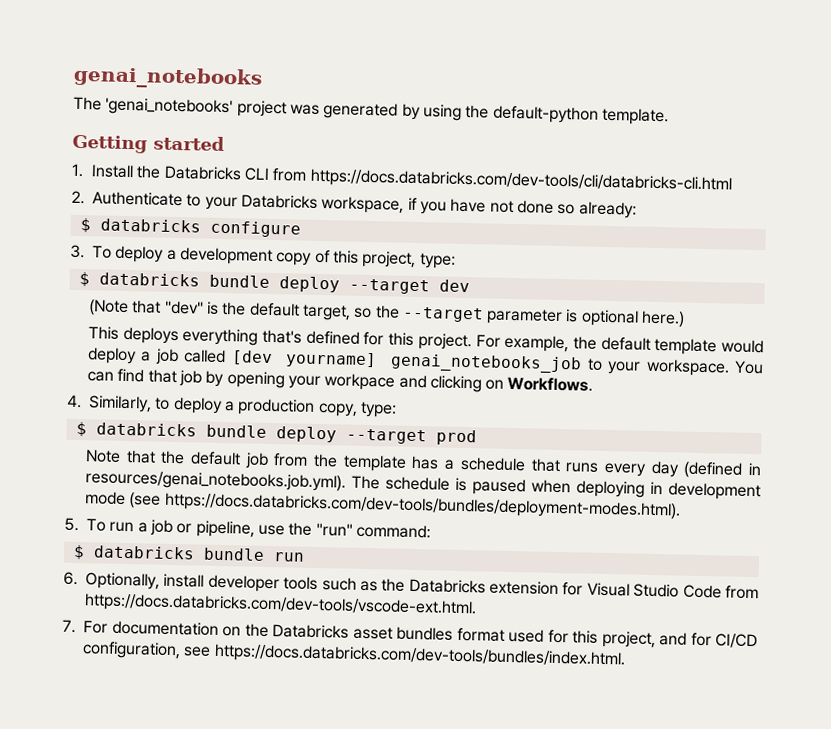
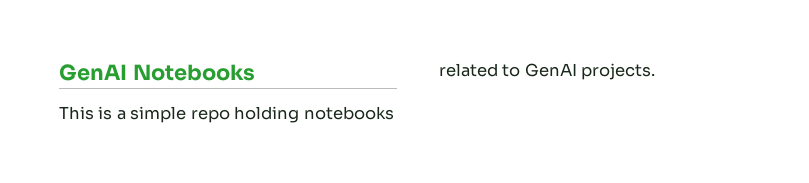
- genai_notebooks
- The 'genai_notebooks' project was generated by using the default-python template.
- Getting started
- 1. Install the Databricks CLI from https://docs.databricks.com/dev-tools/cli/databricks-cli.html
- 2. Authenticate to your Databricks workspace, if you have not done so already:
- $ databricks configure
- 3. To deploy a development copy of this project, type:
- $ databricks bundle deploy --target dev
- (Note that "dev" is the default target, so the --target parameter is optional here.)
- This deploys everything that's defined for this project. For example, the default template would deploy a job called [dev yourname] genai_notebooks_job to your workspace. You can find that job by opening your workpace and clicking on Workflows.
- 4. Similarly, to deploy a production copy, type:
- $ databricks bundle deploy --target prod
- Note that the default job from the template has a schedule that runs every day (defined in resources/genai_notebooks.job.yml). The schedule is paused when deploying in development mode (see https://docs.databricks.com/dev-tools/bundles/deployment-modes.html).
- 5. To run a job or pipeline, use the "run" command:
- $ databricks bundle run
- 6. Optionally, install developer tools such as the Databricks extension for Visual Studio Code from https://docs.databricks.com/dev-tools/vscode-ext.html.
- 7. For documentation on the Databricks asset bundles format used for this project, and for CI/CD configuration, see https://docs.databricks.com/dev-tools/bundles/index.html.
+ GenAI Notebooks
+ This is a simple repo holding notebooks related to GenAI projects.

